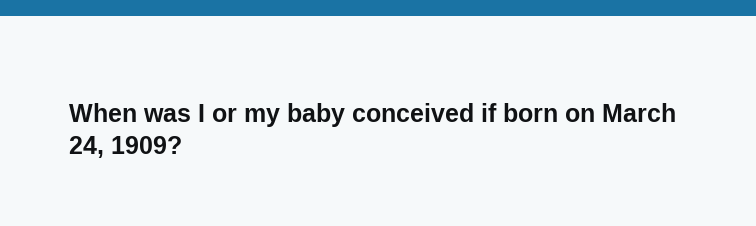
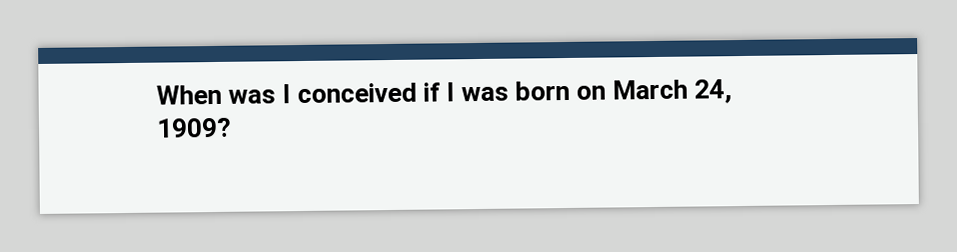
- When was I or my baby conceived if born on March 24, 1909?
+ When was I conceived if I was born on March 24, 1909?

